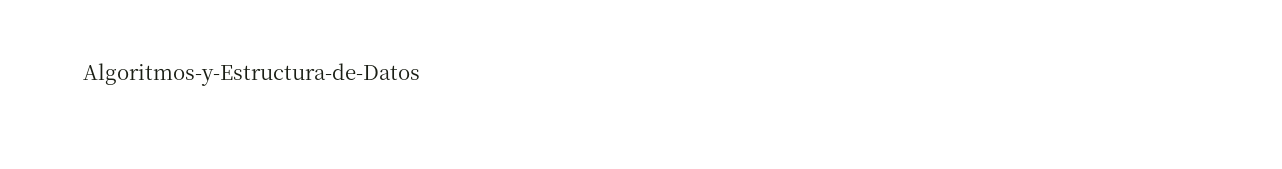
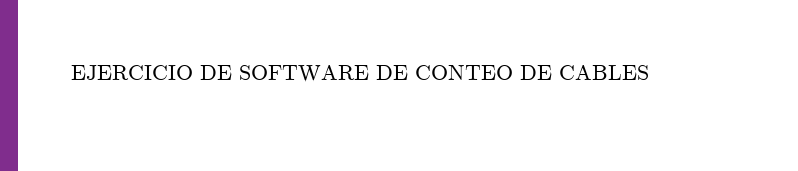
- Algoritmos-y-Estructura-de-Datos
+ EJERCICIO DE SOFTWARE DE CONTEO DE CABLES

